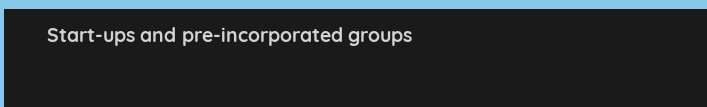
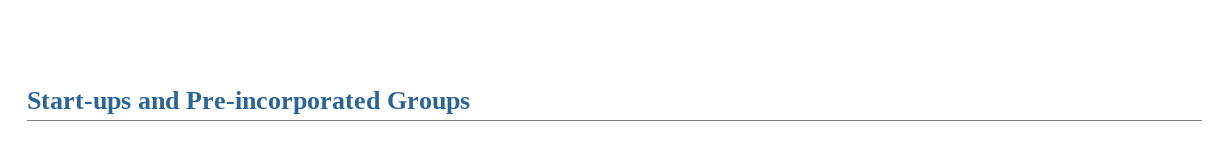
- Start-ups and pre-incorporated groups
+ Start-ups and Pre-incorporated Groups

